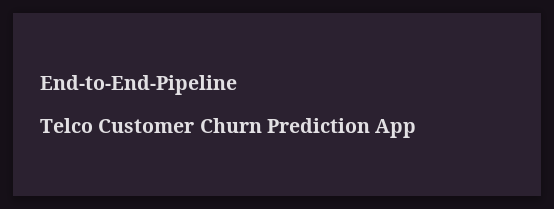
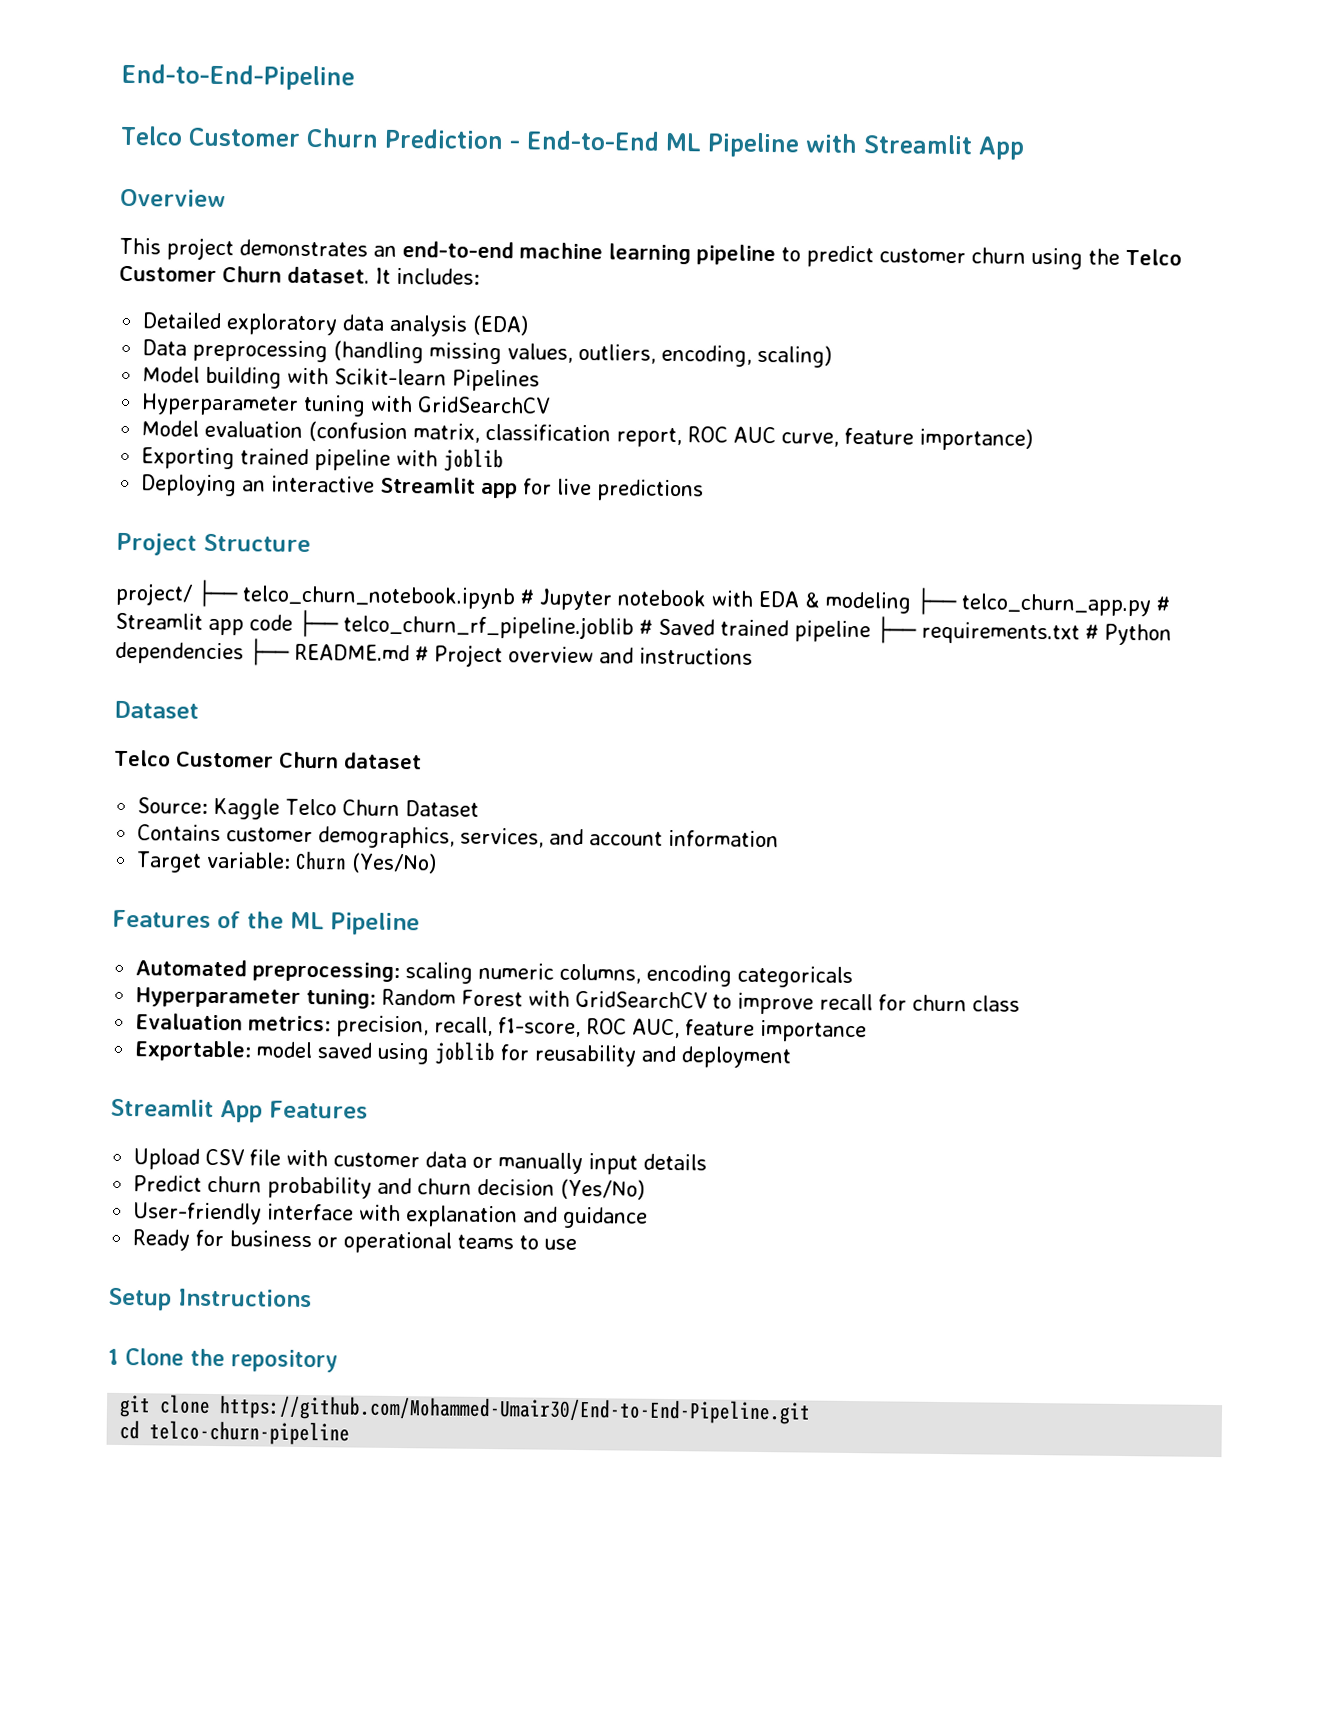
- Telco Customer Churn Prediction App
+ Telco Customer Churn Prediction - End-to-End ML Pipeline with Streamlit App
+ Overview
+ This project demonstrates an end-to-end machine learning pipeline to predict customer churn using the Telco Customer Churn dataset. It includes:
+ Detailed exploratory data analysis (EDA)
+ Data preprocessing (handling missing values, outliers, encoding, scaling)
+ Model building with Scikit-learn Pipelines
+ Hyperparameter tuning with GridSearchCV
+ Model evaluation (confusion matrix, classification report, ROC AUC curve, feature importance)
+ Exporting trained pipeline with joblib
+ Deploying an interactive Streamlit app for live predictions
+ Project Structure
+ project/ ├── telco_churn_notebook.ipynb # Jupyter notebook with EDA & modeling ├── telco_churn_app.py # Streamlit app code ├── telco_churn_rf_pipeline.joblib # Saved trained pipeline ├── requirements.txt # Python dependencies ├── README.md # Project overview and instructions
+ Dataset
+ Telco Customer Churn dataset
+ Source: Kaggle Telco Churn Dataset
+ Contains customer demographics, services, and account information
+ Target variable: Churn (Yes/No)
+ Features of the ML Pipeline
+ Automated preprocessing: scaling numeric columns, encoding categoricals
+ Hyperparameter tuning: Random Forest with GridSearchCV to improve recall for churn class
+ Evaluation metrics: precision, recall, f1-score, ROC AUC, feature importance
+ Exportable: model saved using joblib for reusability and deployment
+ Streamlit App Features
+ Upload CSV file with customer data or manually input details
+ Predict churn probability and churn decision (Yes/No)
+ User-friendly interface with explanation and guidance
+ Ready for business or operational teams to use
+ Setup Instructions
+ 1 Clone the repository
+ git clone https://github.com/Mohammed-Umair30/End-to-End-Pipeline.git
+ cd telco-churn-pipeline

